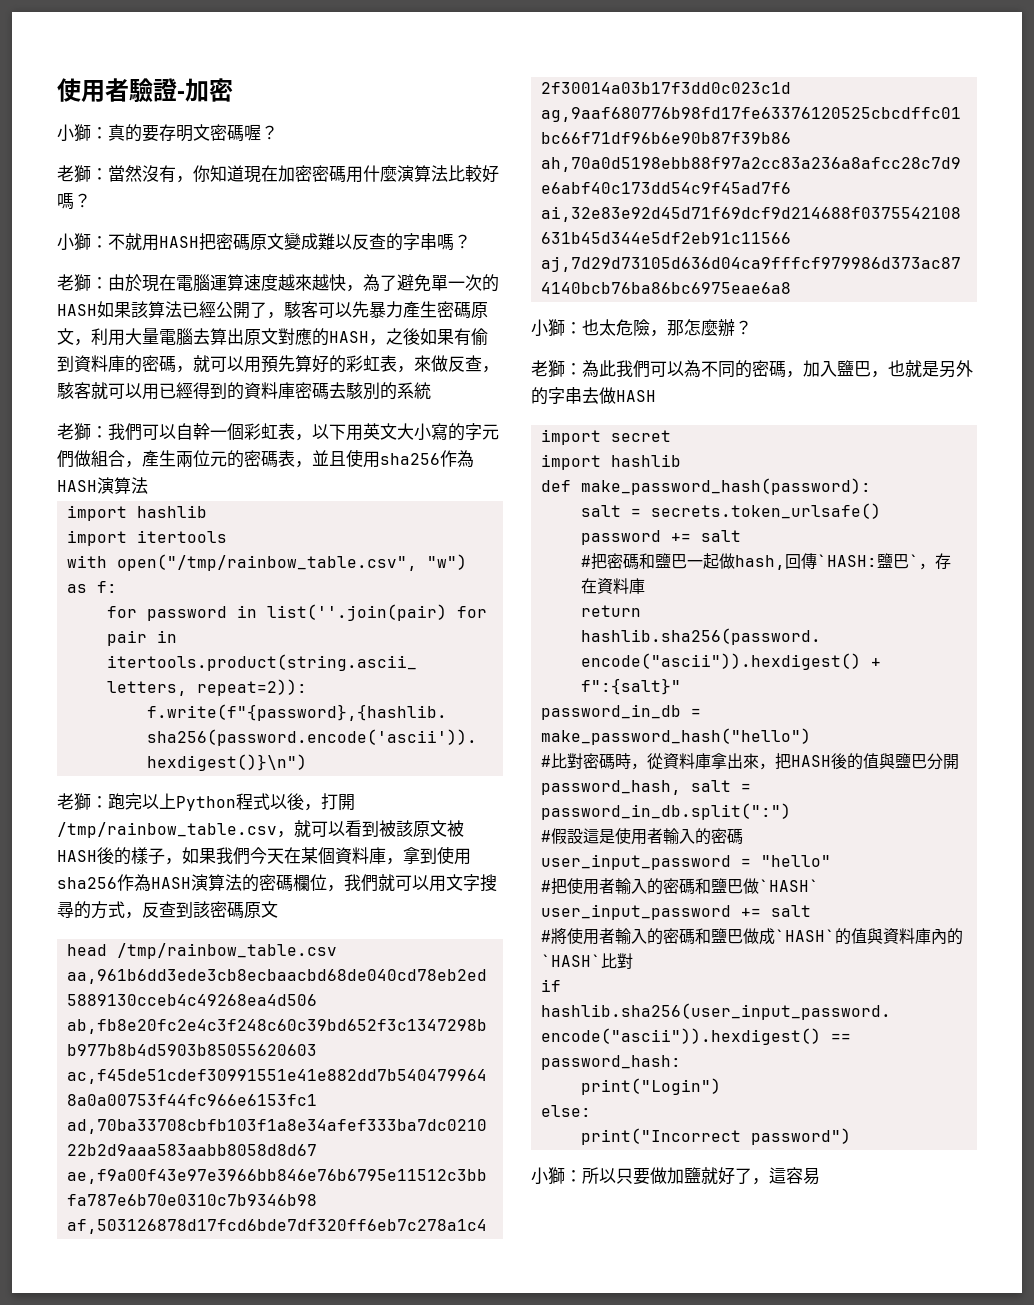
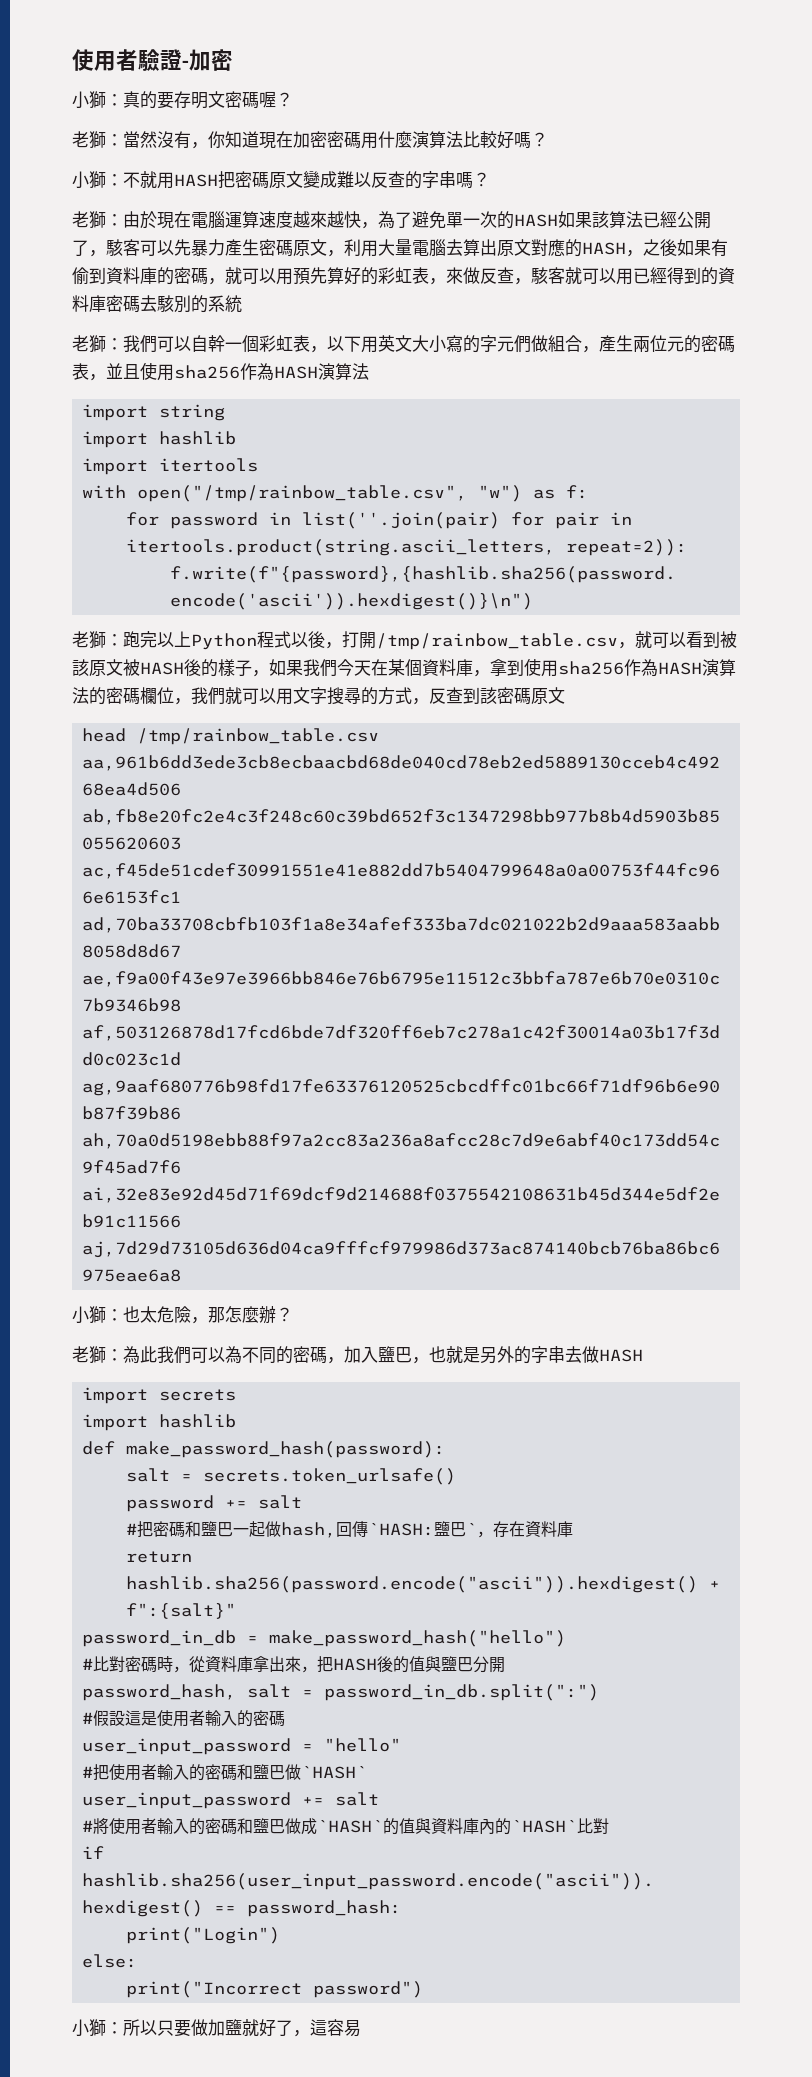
+ import string
- import secret
+ import secrets

